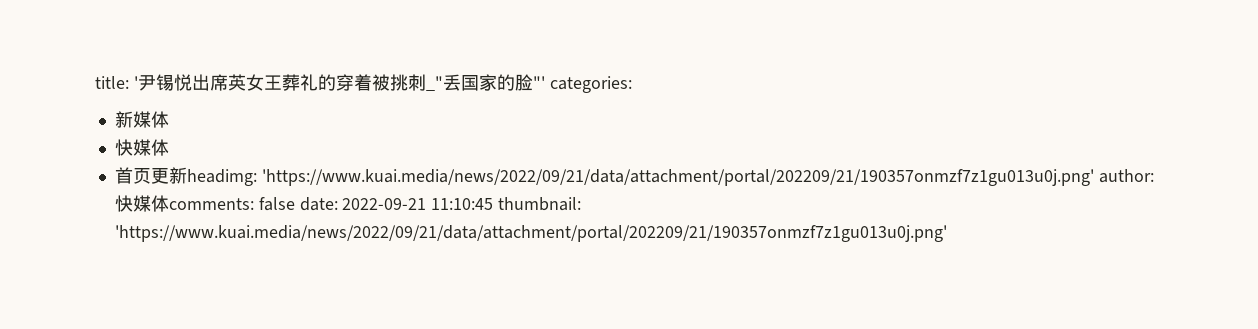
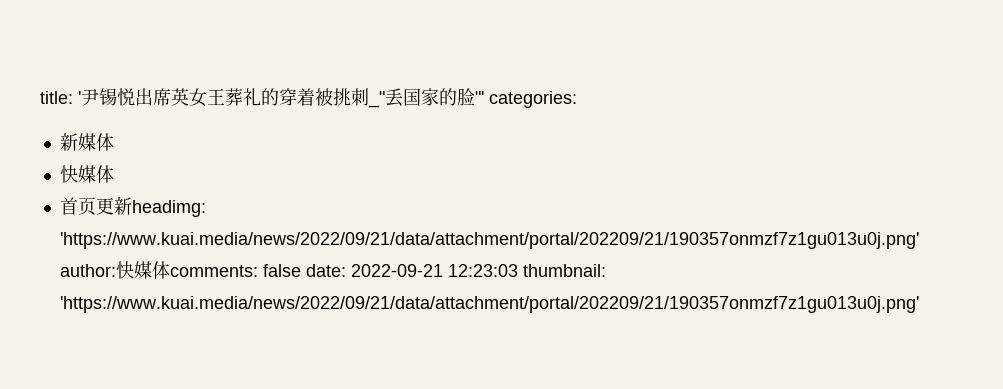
- 首页更新headimg: 'https://www.kuai.media/news/2022/09/21/data/attachment/portal/202209/21/190357onmzf7z1gu013u0j.png' author:快媒体comments: false date: 2022-09-21 11:10:45 thumbnail: 'https://www.kuai.media/news/2022/09/21/data/attachment/portal/202209/21/190357onmzf7z1gu013u0j.png'
+ 首页更新headimg: 'https://www.kuai.media/news/2022/09/21/data/attachment/portal/202209/21/190357onmzf7z1gu013u0j.png' author:快媒体comments: false date: 2022-09-21 12:23:03 thumbnail: 'https://www.kuai.media/news/2022/09/21/data/attachment/portal/202209/21/190357onmzf7z1gu013u0j.png'

